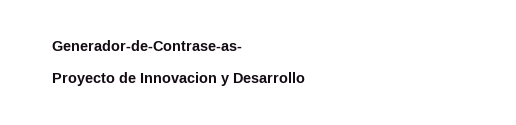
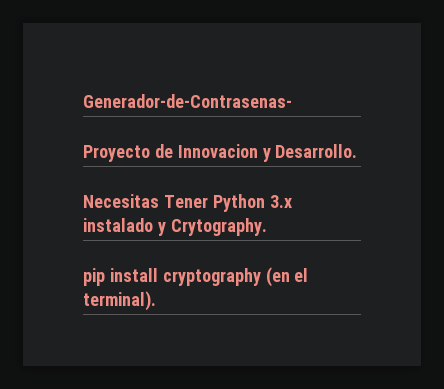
- Generador-de-Contrase-as-
+ Generador-de-Contrasenas-
- Proyecto de Innovacion y Desarrollo
+ Proyecto de Innovacion y Desarrollo.
+ Necesitas Tener Python 3.x instalado y Crytography.
+ pip install cryptography (en el terminal).

